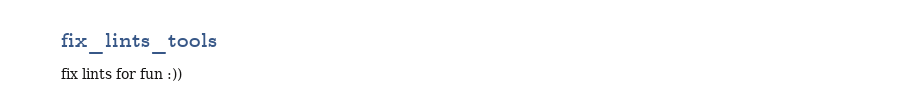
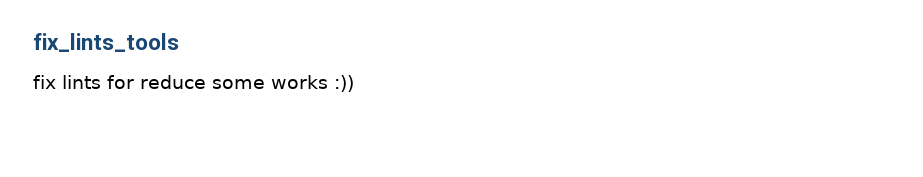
- fix lints for fun :))
+ fix lints for reduce some works :))

